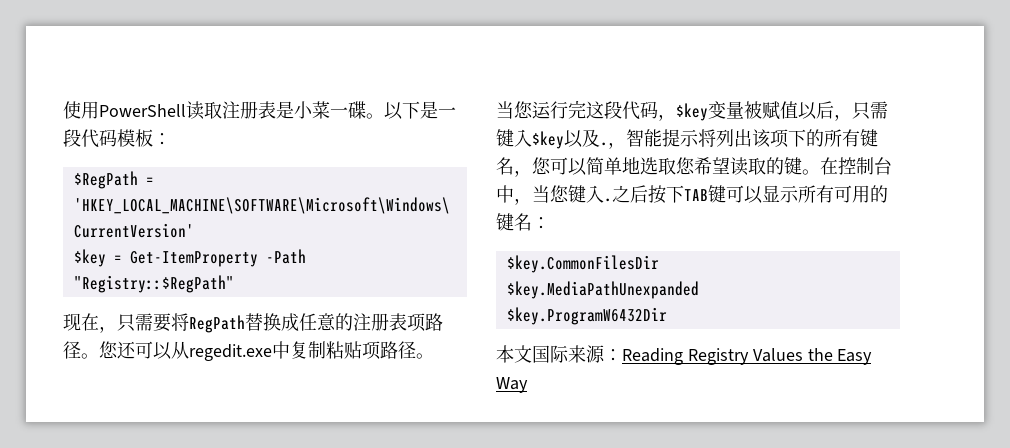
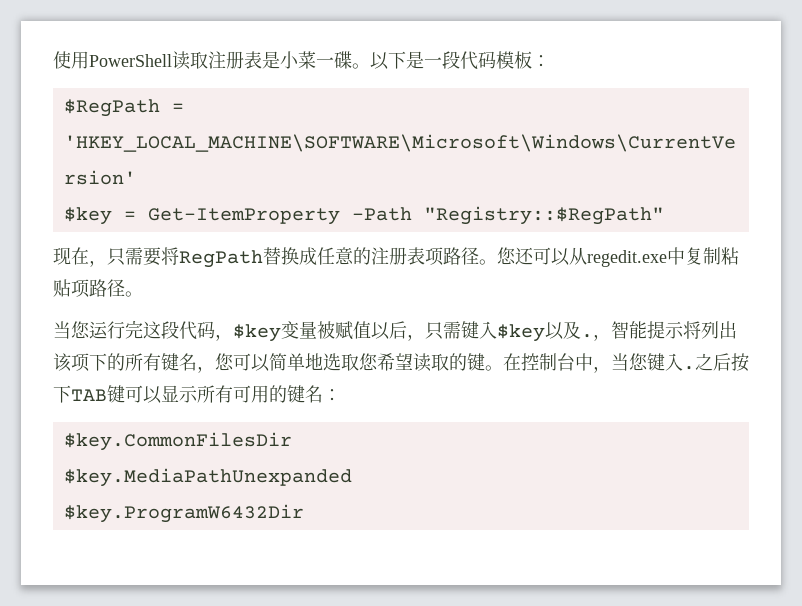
- 本文国际来源：Reading Registry Values the Easy Way

